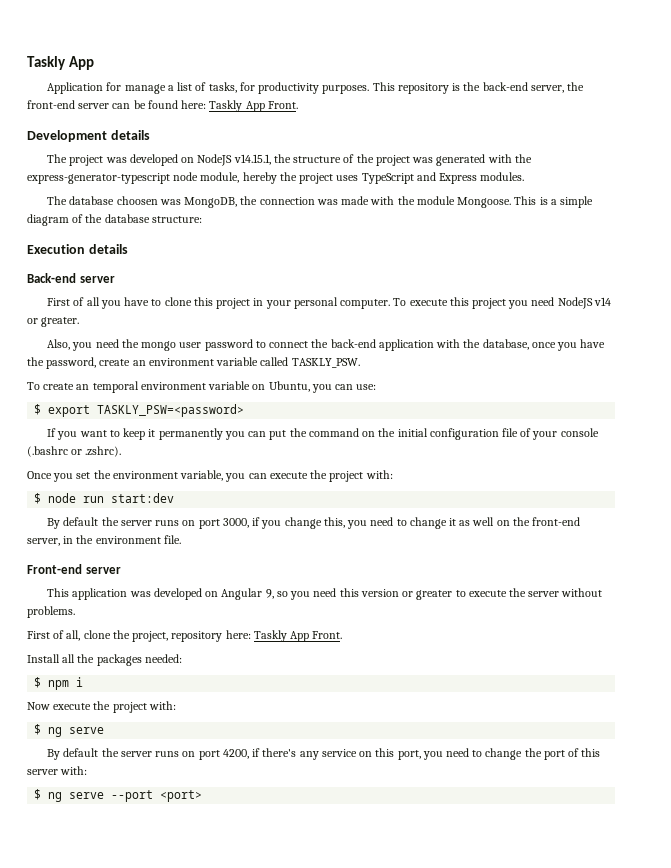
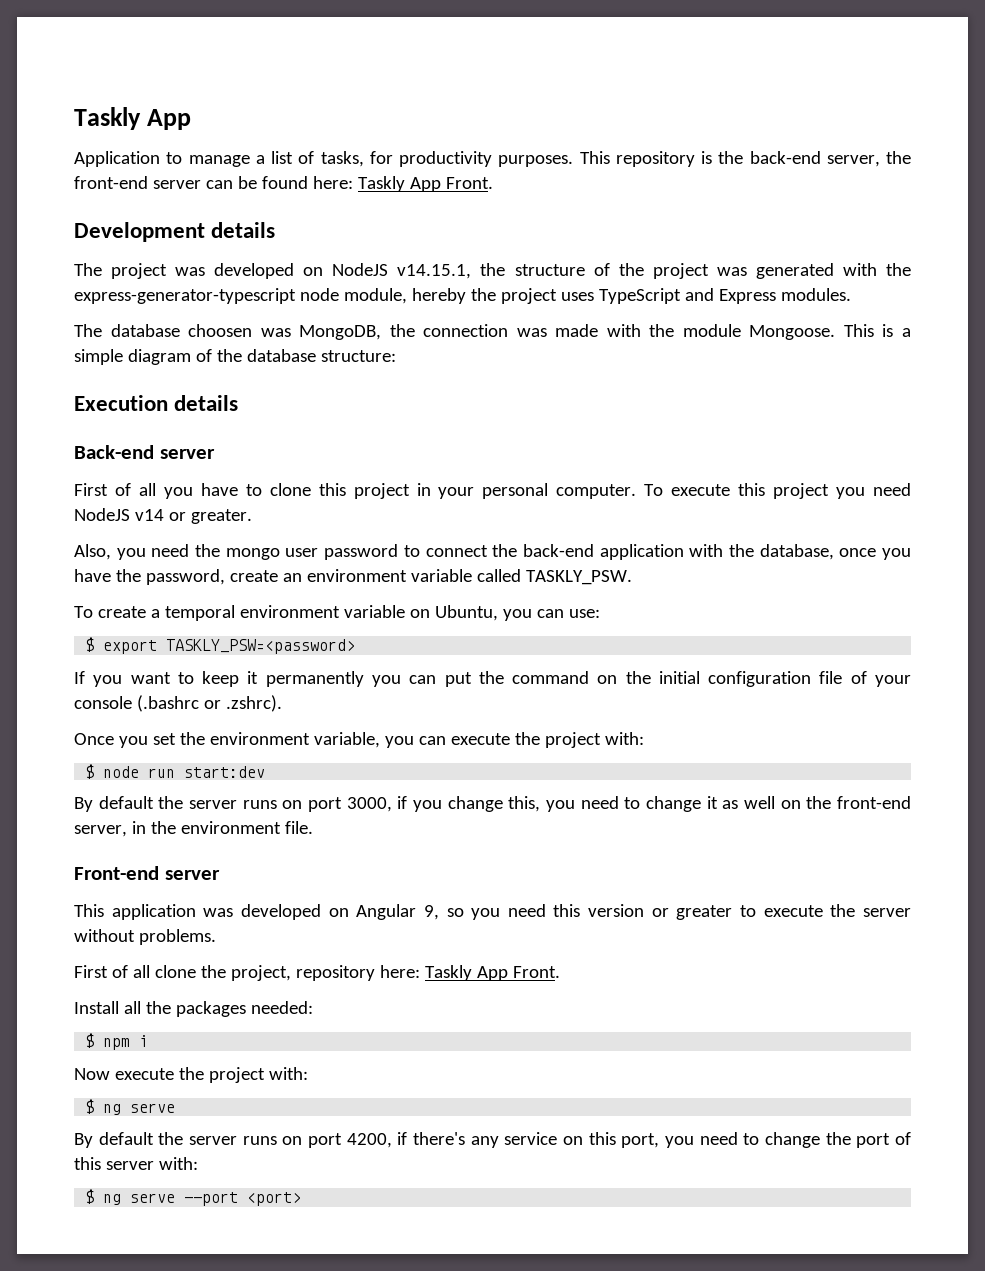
- Application for manage a list of tasks, for productivity purposes.
+ Application to manage a list of tasks, for productivity purposes.
- To create an temporal environment variable on Ubuntu, you can use:
+ To create a temporal environment variable on Ubuntu, you can use:
- First of all, clone the project, repository here: Taskly App Front.
+ First of all clone the project, repository here: Taskly App Front.

